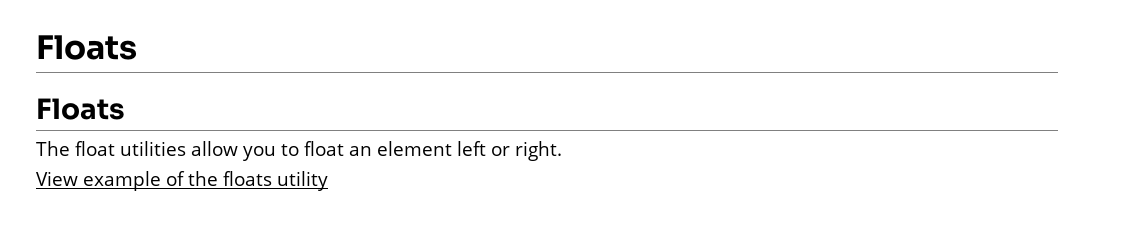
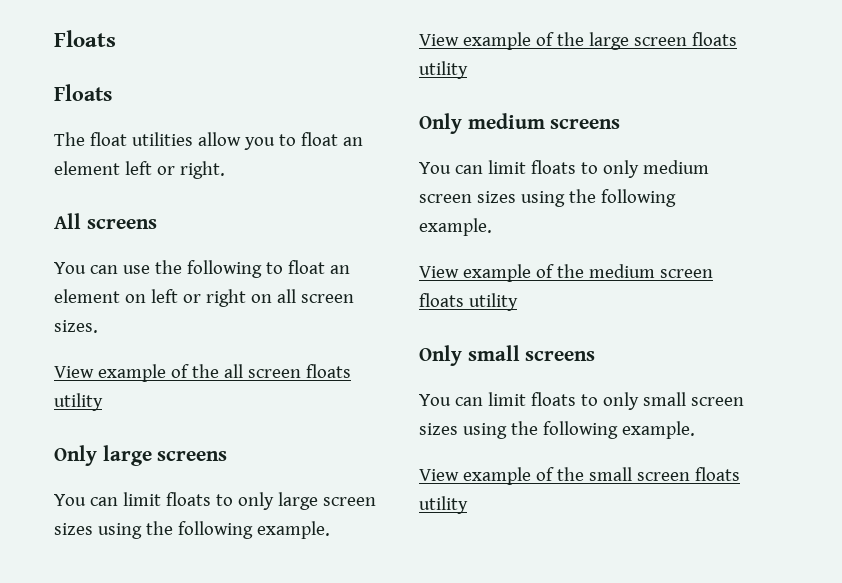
- View example of the floats utility
+ All screens
+ You can use the following to float an element on left or right on all screen sizes.
+ View example of the all screen floats utility
+ Only large screens
+ You can limit floats to only large screen sizes using the following example.
+ View example of the large screen floats utility
+ Only medium screens
+ You can limit floats to only medium screen sizes using the following example.
+ View example of the medium screen floats utility
+ Only small screens
+ You can limit floats to only small screen sizes using the following example.
+ View example of the small screen floats utility

